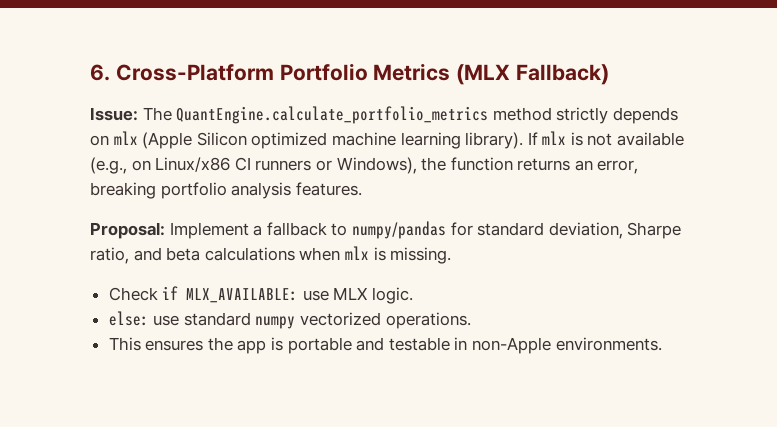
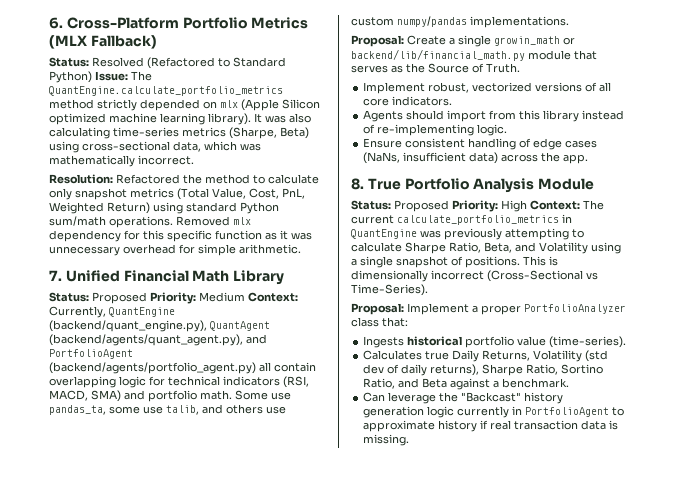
- Issue: The QuantEngine.calculate_portfolio_metrics method strictly depends on mlx (Apple Silicon optimized machine learning library).
+ Status: Resolved (Refactored to Standard Python) Issue: The QuantEngine.calculate_portfolio_metrics method strictly depended on mlx (Apple Silicon optimized machine learning library).
- If mlx is not available (e.g., on Linux/x86 CI runners or Windows), the function returns an error, breaking portfolio analysis features.
- Proposal: Implement a fallback to numpy/pandas for standard deviation, Sharpe ratio, and beta calculations when mlx is missing.
- Check if MLX_AVAILABLE: use MLX logic.
- else: use standard numpy vectorized operations.
- This ensures the app is portable and testable in non-Apple environments.
+ It was also calculating time-series metrics (Sharpe, Beta) using cross-sectional data, which was mathematically incorrect.
+ Resolution: Refactored the method to calculate only snapshot metrics (Total Value, Cost, PnL, Weighted Return) using standard Python sum/math operations. Removed mlx dependency for this specific function as it was unnecessary overhead for simple arithmetic.
+ 7. Unified Financial Math Library
+ Status: Proposed Priority: Medium Context: Currently, QuantEngine (backend/quant_engine.py), QuantAgent (backend/agents/quant_agent.py), and PortfolioAgent (backend/agents/portfolio_agent.py) all contain overlapping logic for technical indicators (RSI, MACD, SMA) and portfolio math. Some use pandas_ta, some use talib, and others use custom numpy/pandas implementations.
+ Proposal: Create a single growin_math or backend/lib/financial_math.py module that serves as the Source of Truth.
+ Implement robust, vectorized versions of all core indicators.
+ Agents should import from this library instead of re-implementing logic.
+ Ensure consistent handling of edge cases (NaNs, insufficient data) across the app.
+ 8. True Portfolio Analysis Module
+ Status: Proposed Priority: High Context: The current calculate_portfolio_metrics in QuantEngine was previously attempting to calculate Sharpe Ratio, Beta, and Volatility using a single snapshot of positions. This is dimensionally incorrect (Cross-Sectional vs Time-Series).
+ Proposal: Implement a proper PortfolioAnalyzer class that:
+ Ingests historical portfolio value (time-series).
+ Calculates true Daily Returns, Volatility (std dev of daily returns), Sharpe Ratio, Sortino Ratio, and Beta against a benchmark.
+ Can leverage the "Backcast" history generation logic currently in PortfolioAgent to approximate history if real transaction data is missing.

